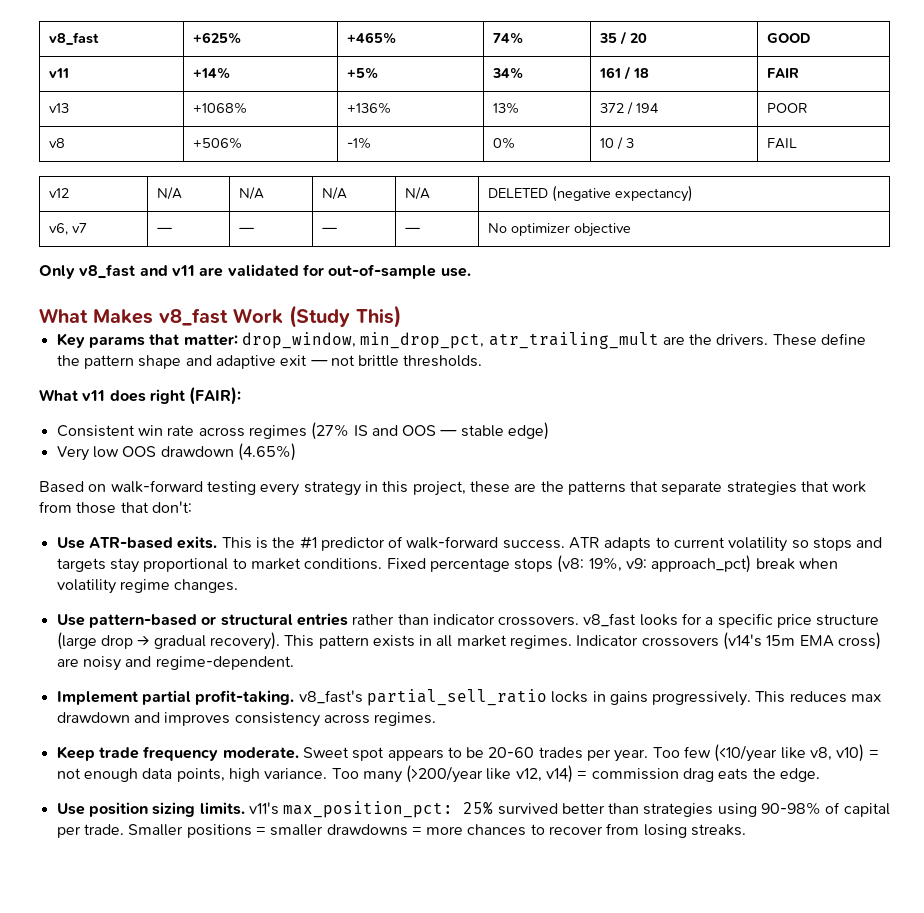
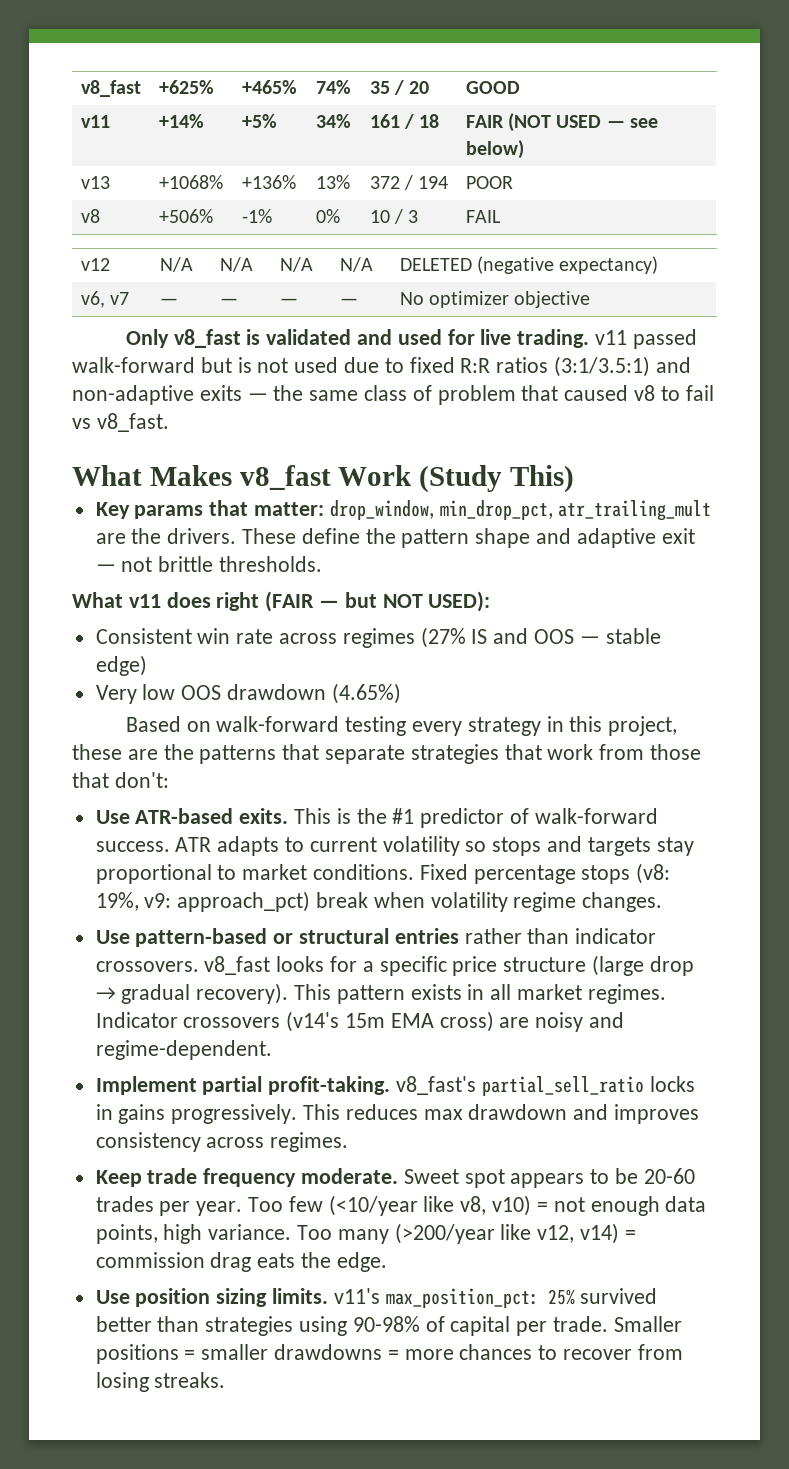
- v11 | +14% | +5% | 34% | 161 / 18 | FAIR
+ v11 | +14% | +5% | 34% | 161 / 18 | FAIR (NOT USED — see below)
- Only v8_fast and v11 are validated for out-of-sample use.
+ Only v8_fast is validated and used for live trading. v11 passed walk-forward but is not used due to fixed R:R ratios (3:1/3.5:1) and non-adaptive exits — the same class of problem that caused v8 to fail vs v8_fast.
- What v11 does right (FAIR):
+ What v11 does right (FAIR — but NOT USED):

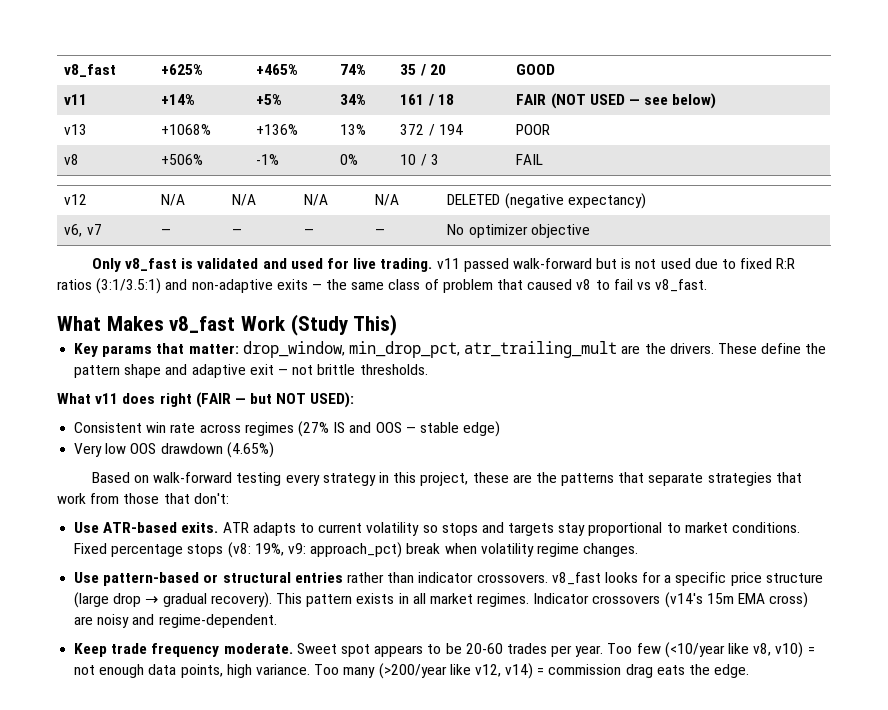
- This is the #1 predictor of walk-forward success.
- Implement partial profit-taking. v8_fast's partial_sell_ratio locks in gains progressively. This reduces max drawdown and improves consistency across regimes.
- Use position sizing limits. v11's max_position_pct: 25% survived better than strategies using 90-98% of capital per trade. Smaller positions = smaller drawdowns = more chances to recover from losing streaks.

